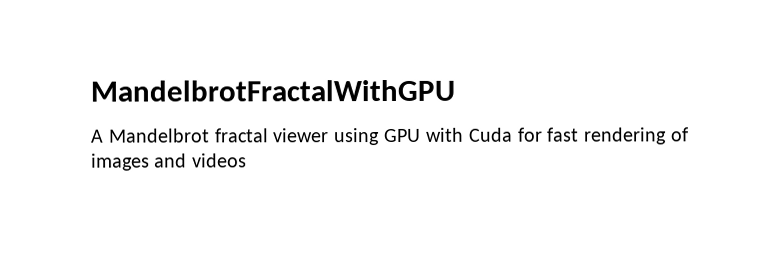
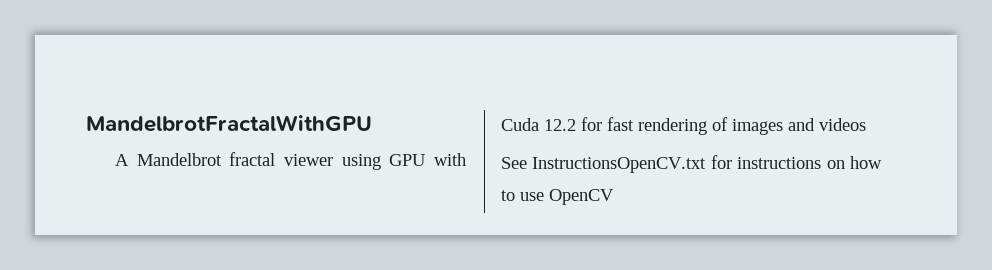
- A Mandelbrot fractal viewer using GPU with Cuda for fast rendering of images and videos
+ A Mandelbrot fractal viewer using GPU with Cuda 12.2 for fast rendering of images and videos
+ See InstructionsOpenCV.txt for instructions on how to use OpenCV

